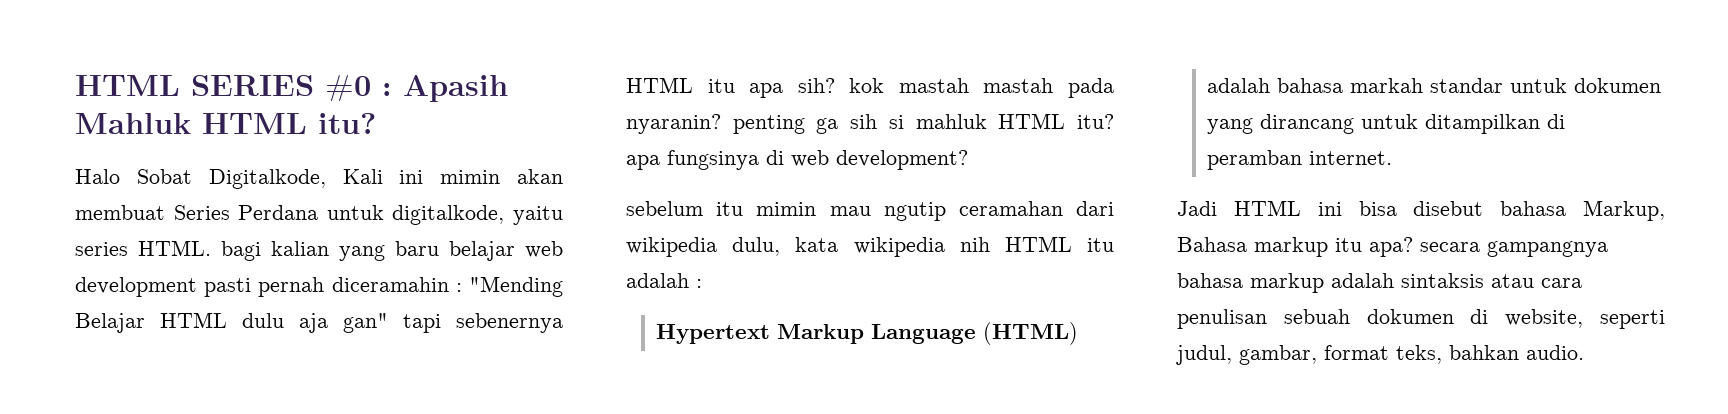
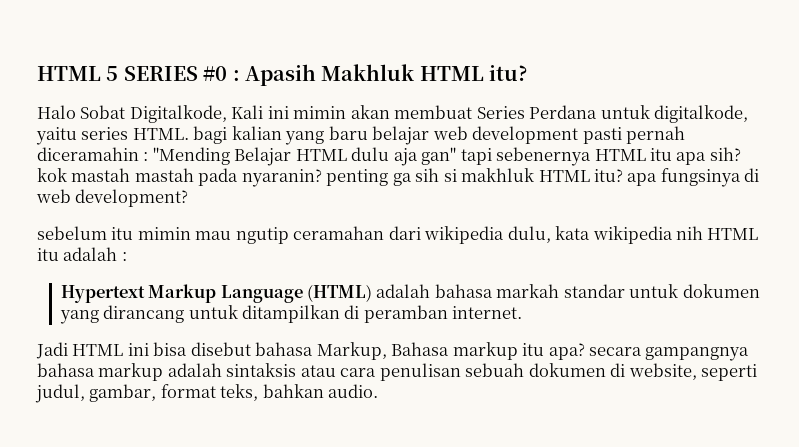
- HTML SERIES #0 : Apasih Mahluk HTML itu?
+ HTML 5 SERIES #0 : Apasih Makhluk HTML itu?
- Halo Sobat Digitalkode, Kali ini mimin akan membuat Series Perdana untuk digitalkode, yaitu series HTML. bagi kalian yang baru belajar web development pasti pernah diceramahin : "Mending Belajar HTML dulu aja gan" tapi sebenernya HTML itu apa sih? kok mastah mastah pada nyaranin? penting ga sih si mahluk HTML itu? apa fungsinya di web development?
+ Halo Sobat Digitalkode, Kali ini mimin akan membuat Series Perdana untuk digitalkode, yaitu series HTML. bagi kalian yang baru belajar web development pasti pernah diceramahin : "Mending Belajar HTML dulu aja gan" tapi sebenernya HTML itu apa sih? kok mastah mastah pada nyaranin? penting ga sih si makhluk HTML itu? apa fungsinya di web development?

